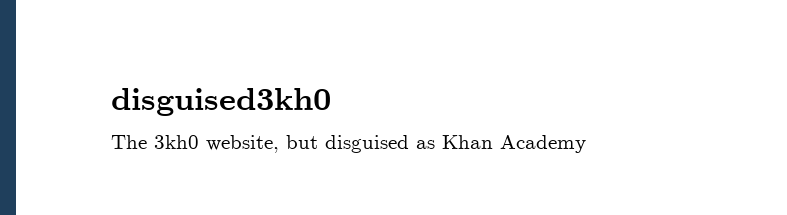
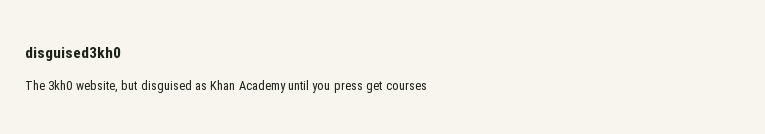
- The 3kh0 website, but disguised as Khan Academy
+ The 3kh0 website, but disguised as Khan Academy until you press get courses

